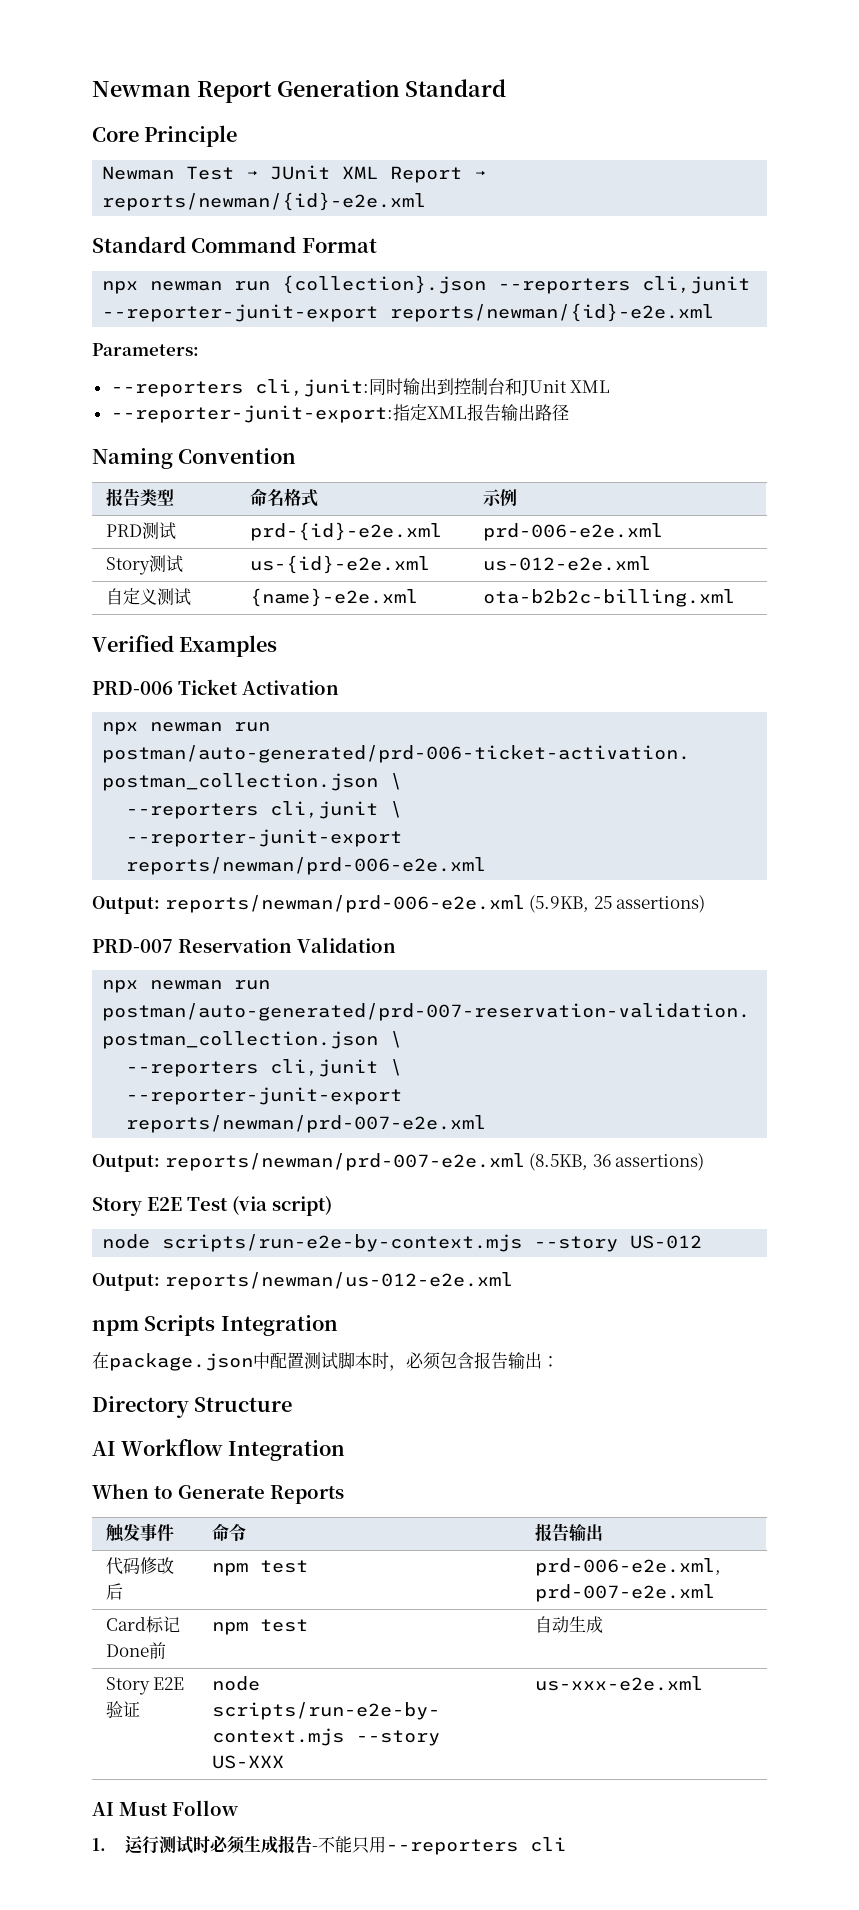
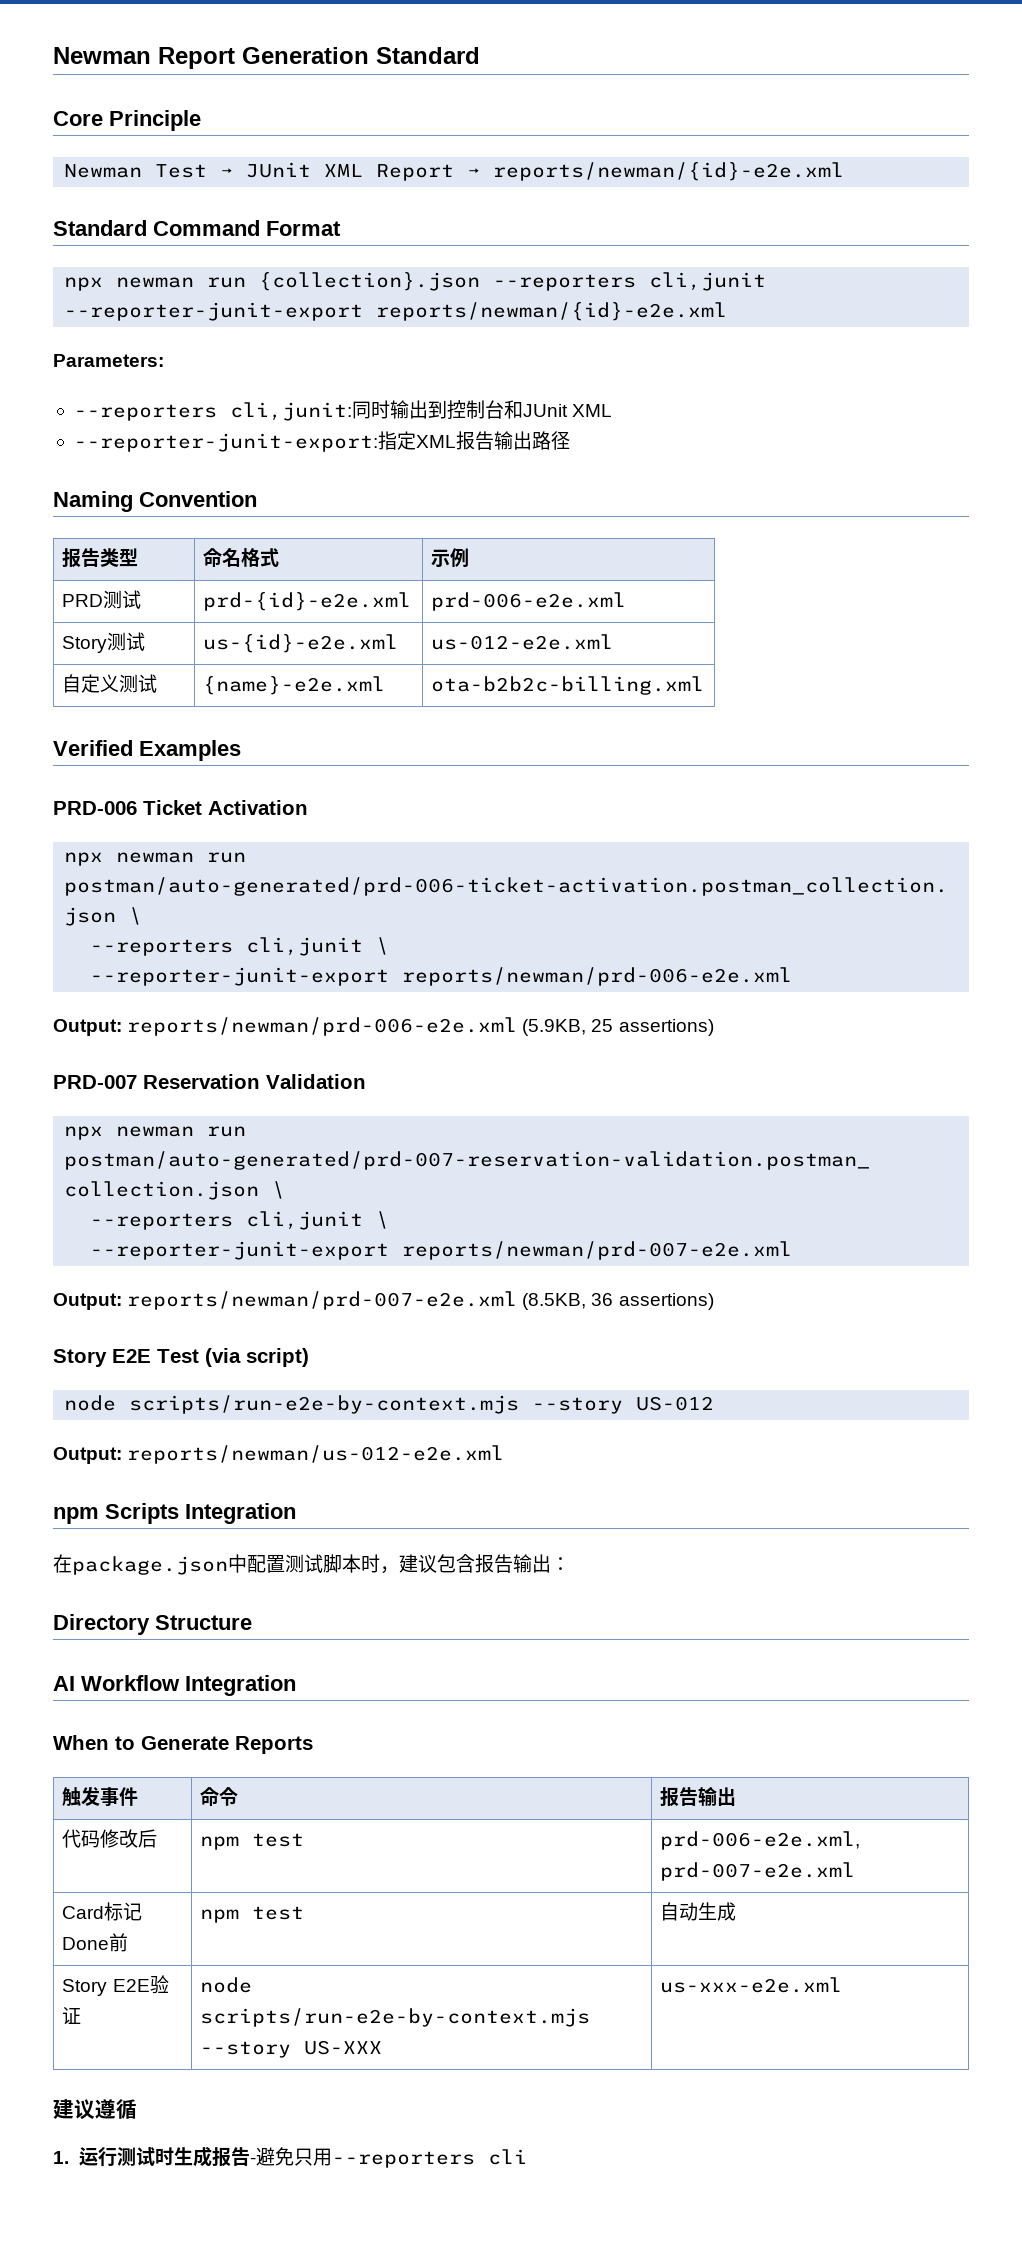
- 在package.json中配置测试脚本时，必须包含报告输出：
+ 在package.json中配置测试脚本时，建议包含报告输出：
- AI Must Follow
+ 建议遵循
- 1.运行测试时必须生成报告-不能只用--reporters cli
+ 1.运行测试时生成报告-避免只用--reporters cli

